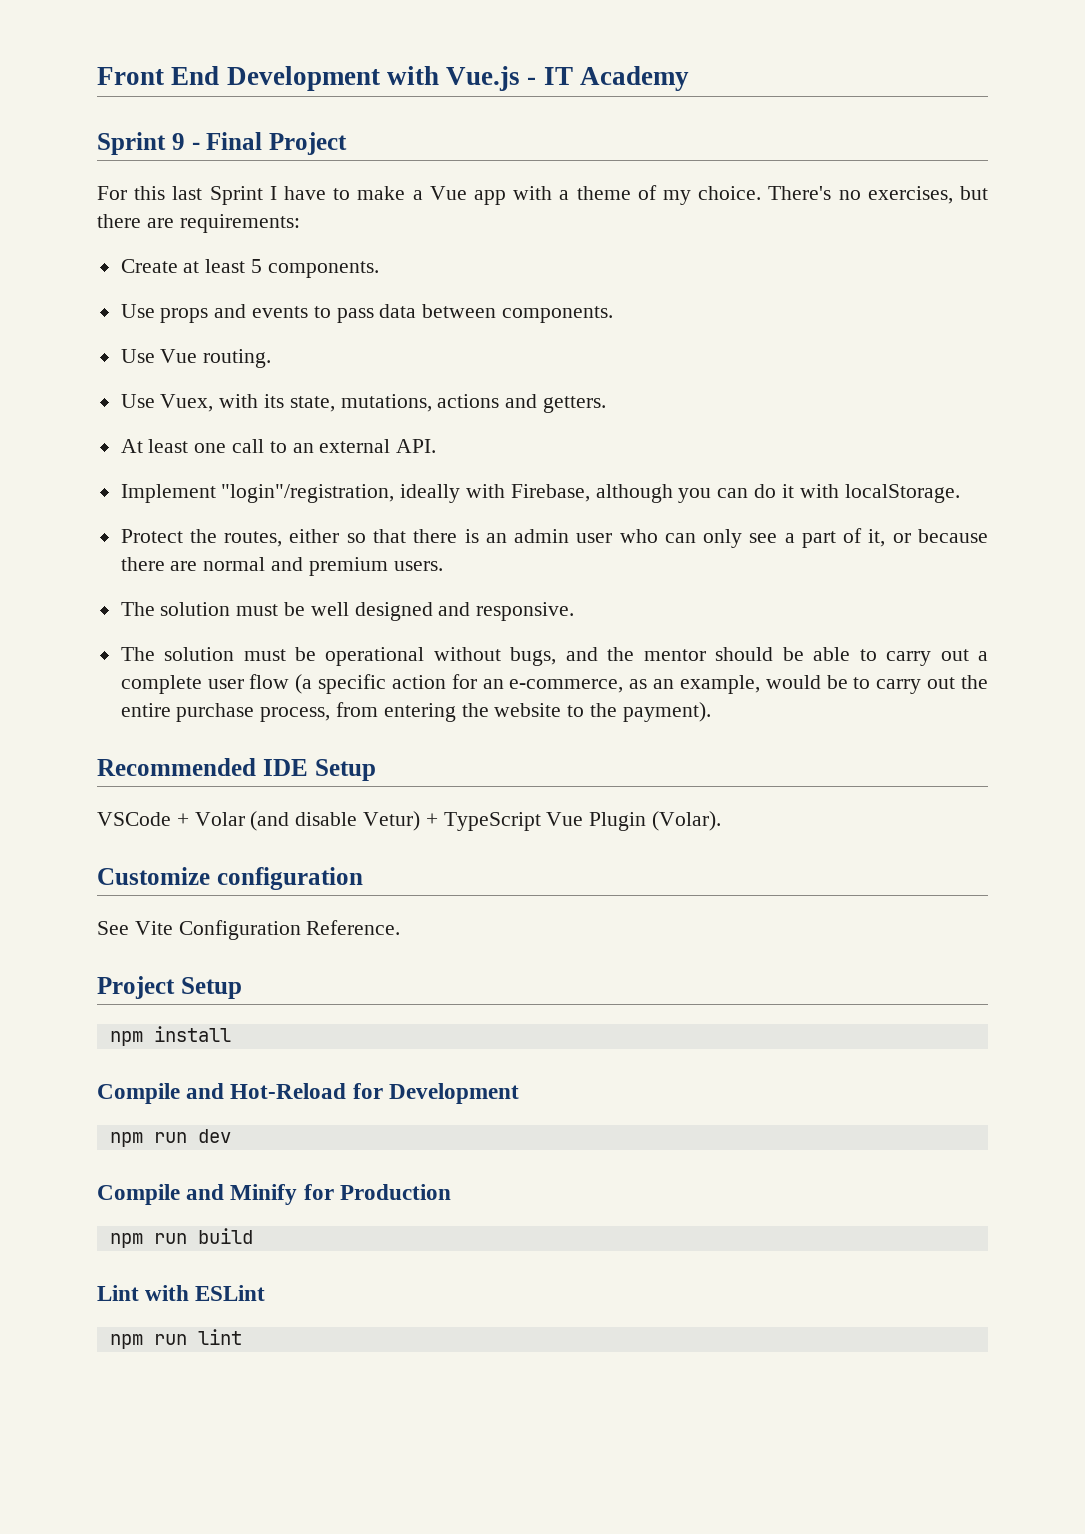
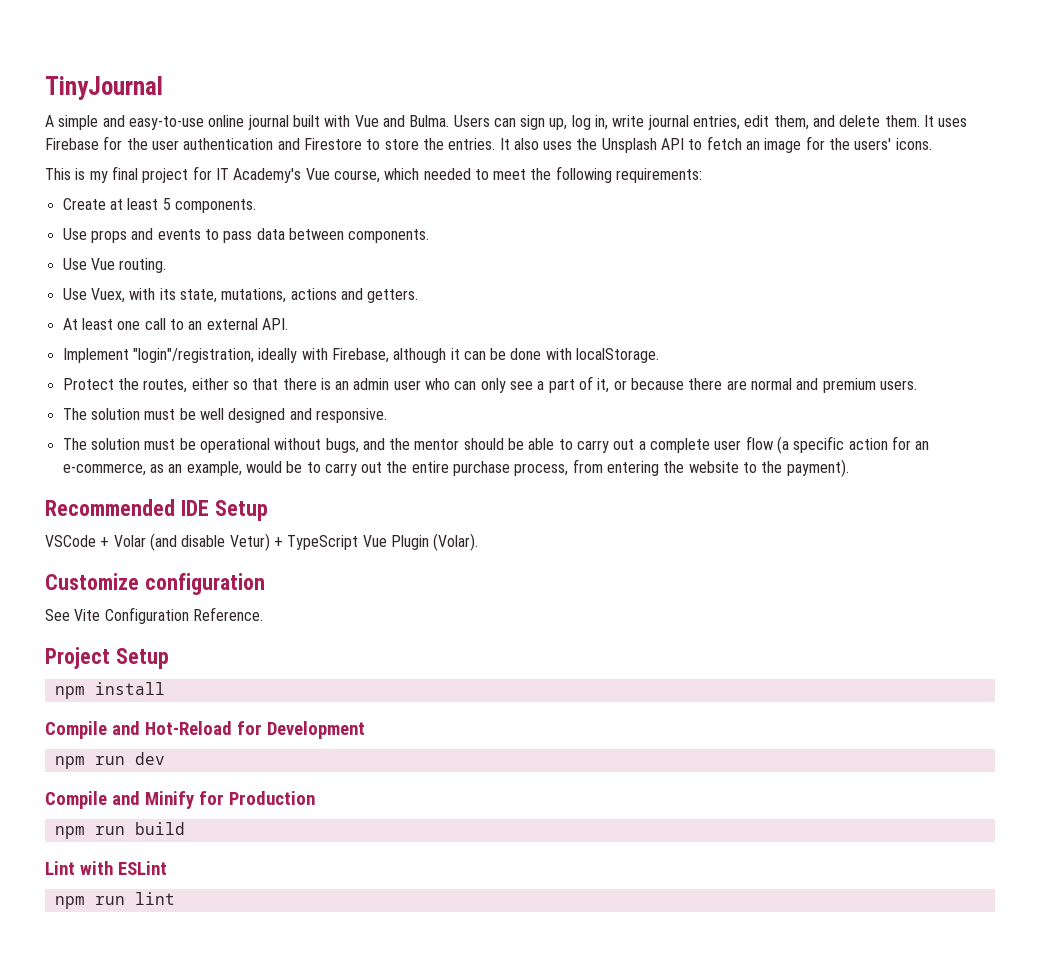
- Front End Development with Vue.js - IT Academy
- Sprint 9 - Final Project
- For this last Sprint I have to make a Vue app with a theme of my choice. There's no exercises, but there are requirements:
+ TinyJournal
+ A simple and easy-to-use online journal built with Vue and Bulma. Users can sign up, log in, write journal entries, edit them, and delete them. It uses Firebase for the user authentication and Firestore to store the entries. It also uses the Unsplash API to fetch an image for the users' icons.
+ This is my final project for IT Academy's Vue course, which needed to meet the following requirements:
- Implement "login"/registration, ideally with Firebase, although you can do it with localStorage.
+ Implement "login"/registration, ideally with Firebase, although it can be done with localStorage.

